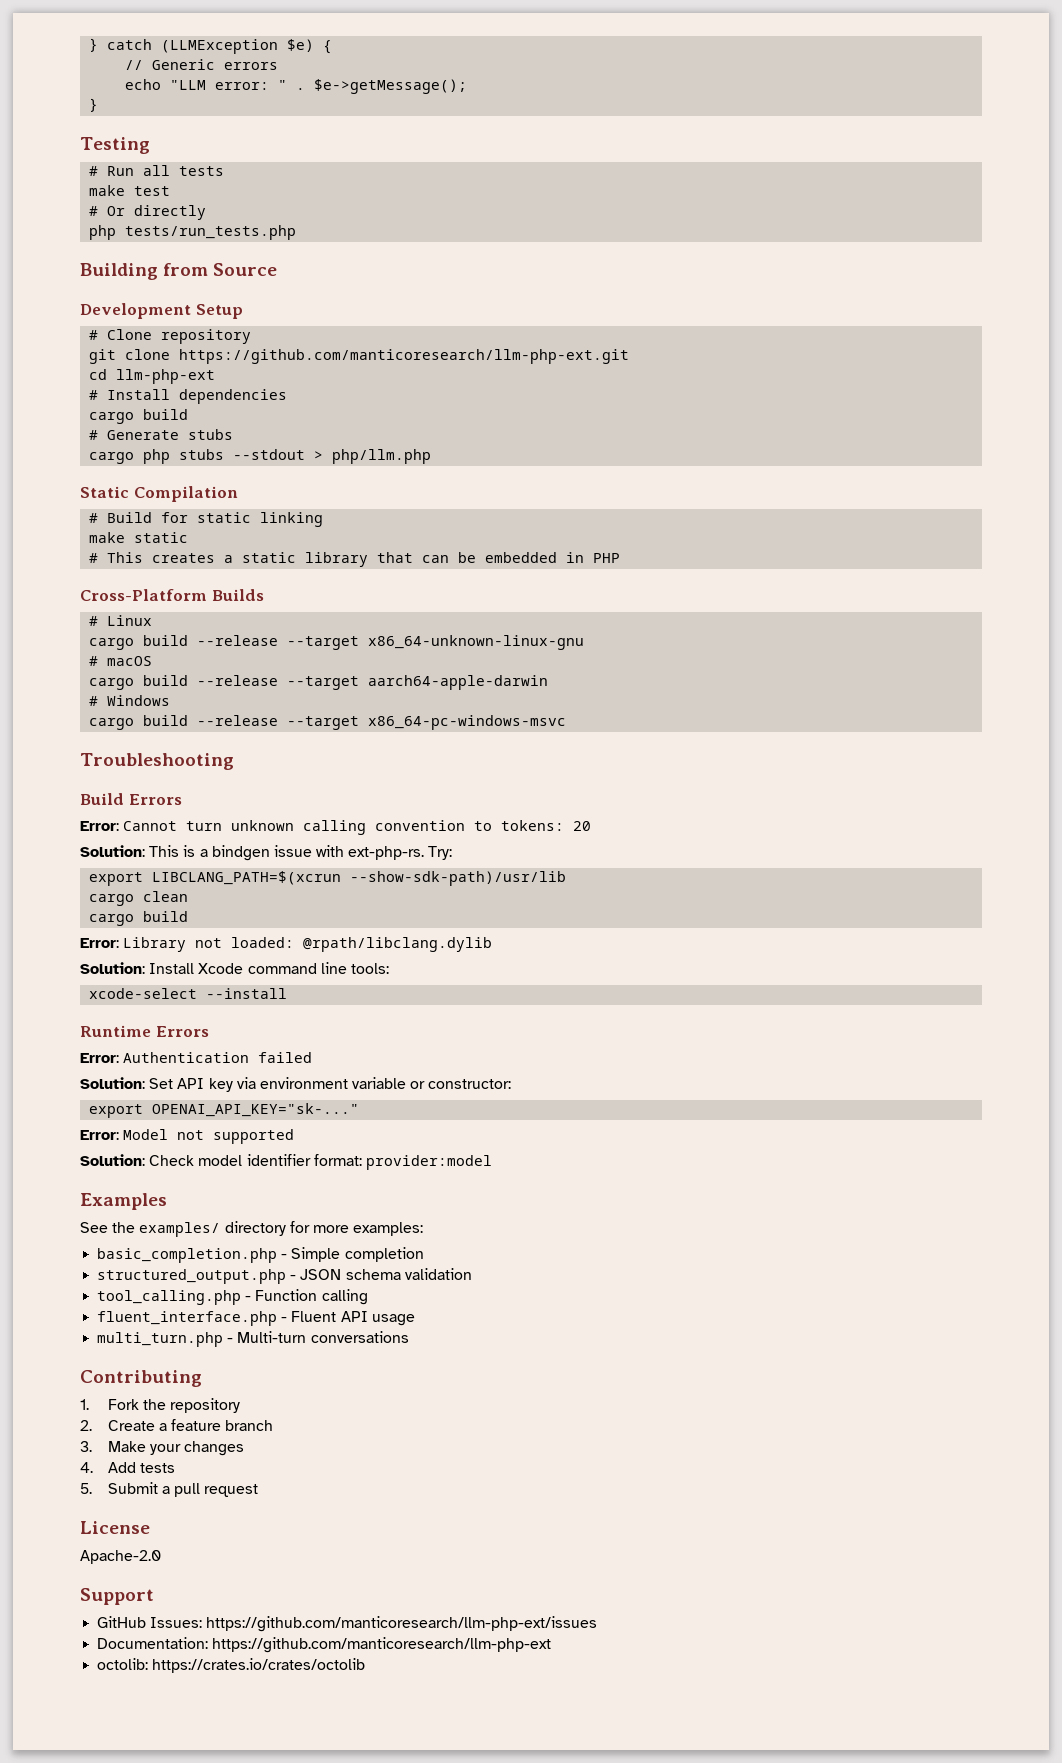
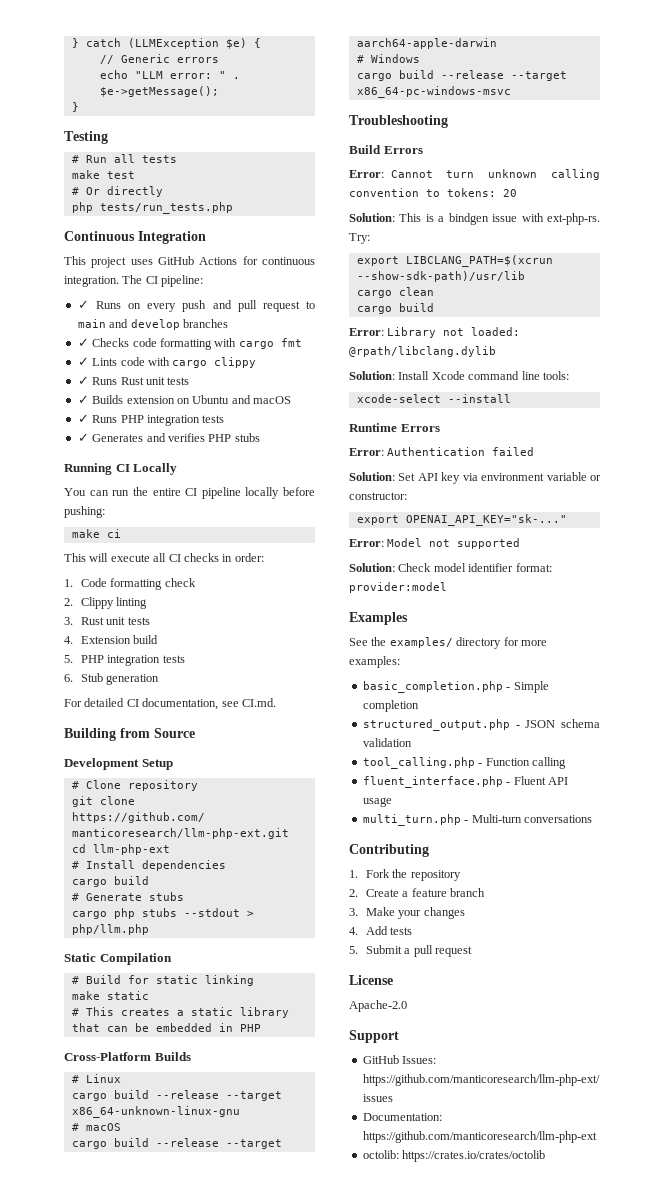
+ Continuous Integration
+ This project uses GitHub Actions for continuous integration. The CI pipeline:
+ ✓ Runs on every push and pull request to main and develop branches
+ ✓ Checks code formatting with cargo fmt
+ ✓ Lints code with cargo clippy
+ ✓ Runs Rust unit tests
+ ✓ Builds extension on Ubuntu and macOS
+ ✓ Runs PHP integration tests
+ ✓ Generates and verifies PHP stubs
+ Running CI Locally
+ You can run the entire CI pipeline locally before pushing:
+ make ci
+ This will execute all CI checks in order:
+ 1. Code formatting check
+ 2. Clippy linting
+ 3. Rust unit tests
+ 4. Extension build
+ 5. PHP integration tests
+ 6. Stub generation
+ For detailed CI documentation, see CI.md.

